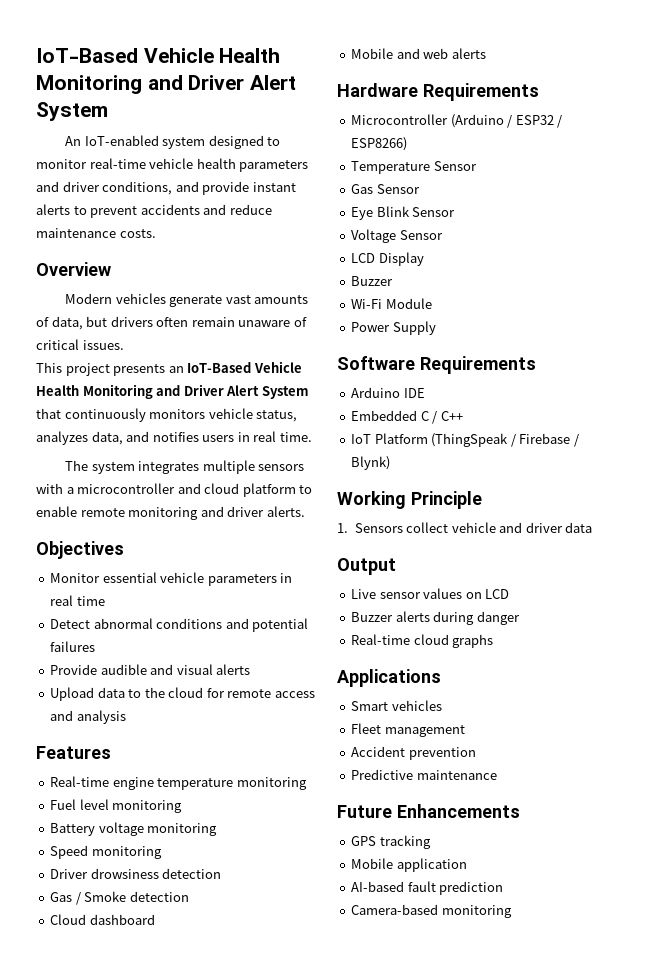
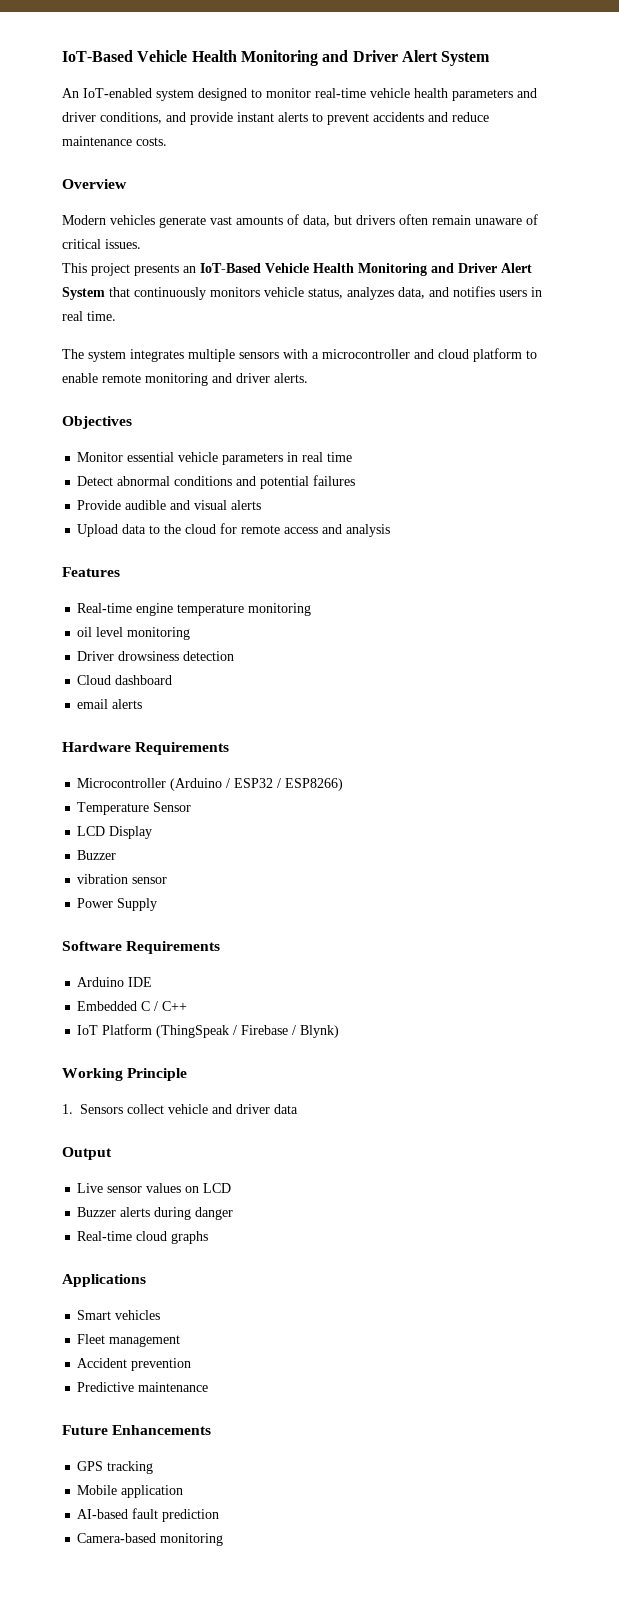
- Fuel level monitoring
+ oil level monitoring
- Battery voltage monitoring
- Speed monitoring
- Gas / Smoke detection
- Mobile and web alerts
+ email alerts
- Gas Sensor
- Eye Blink Sensor
- Voltage Sensor
- Wi-Fi Module
+ vibration sensor

